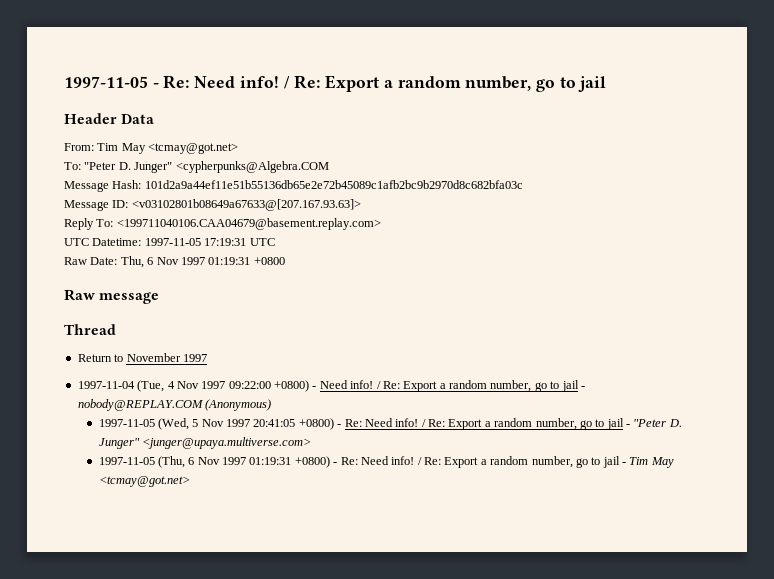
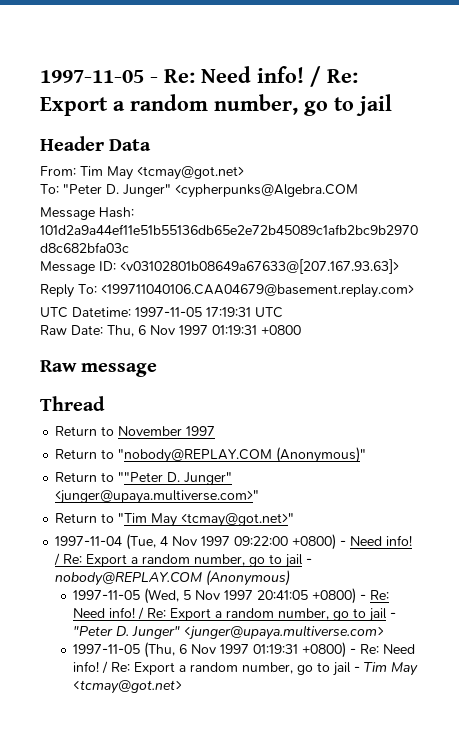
+ Return to "nobody@REPLAY.COM (Anonymous)"
+ Return to ""Peter D. Junger" <junger@upaya.multiverse.com>"
+ Return to "Tim May <tcmay@got.net>"

